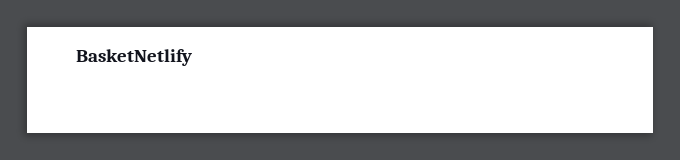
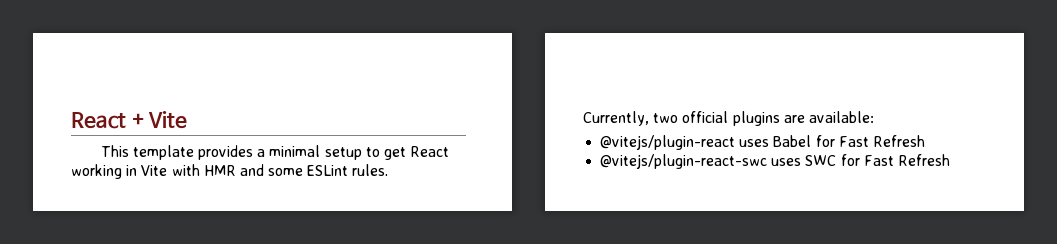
- BasketNetlify
+ React + Vite
+ This template provides a minimal setup to get React working in Vite with HMR and some ESLint rules.
+ Currently, two official plugins are available:
+ @vitejs/plugin-react uses Babel for Fast Refresh
+ @vitejs/plugin-react-swc uses SWC for Fast Refresh

